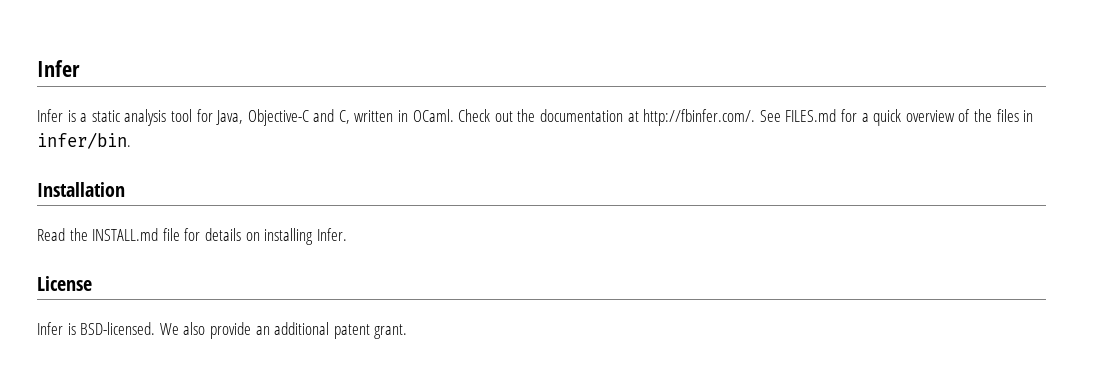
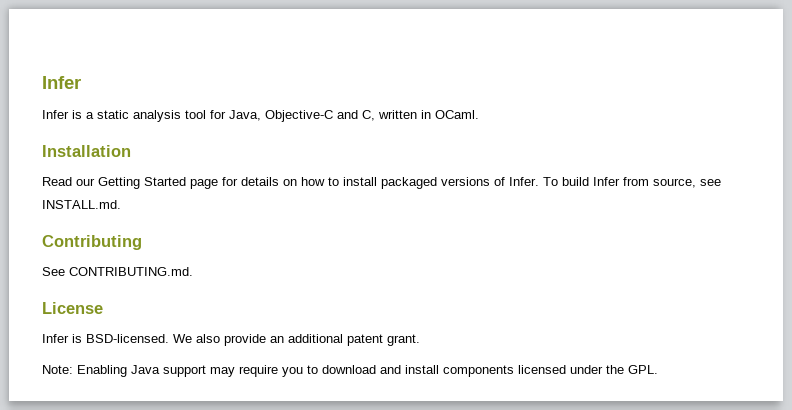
- Infer is a static analysis tool for Java, Objective-C and C, written in OCaml. Check out the documentation at http://fbinfer.com/. See FILES.md for a quick overview of the files in infer/bin.
+ Infer is a static analysis tool for Java, Objective-C and C, written in OCaml.
  Installation
- Read the INSTALL.md file for details on installing Infer.
+ Read our Getting Started page for details on how to install packaged versions of Infer. To build Infer from source, see INSTALL.md.
+ Contributing
+ See CONTRIBUTING.md.
+ Note: Enabling Java support may require you to download and install components licensed under the GPL.

